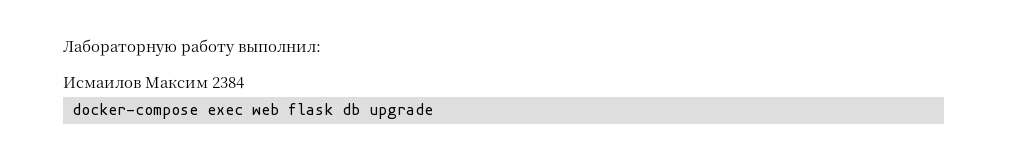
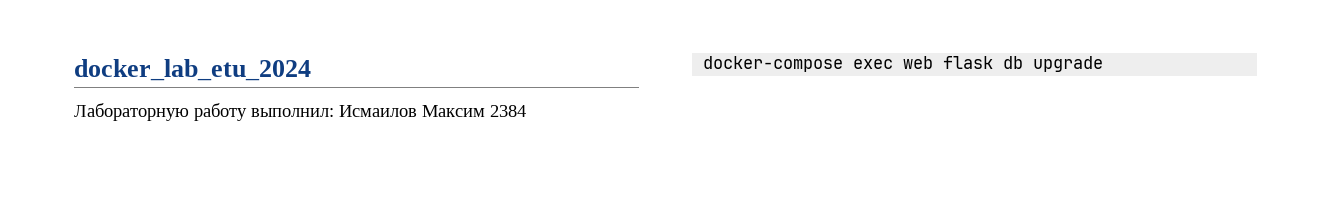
+ docker_lab_etu_2024
- Лабораторную работу выполнил:
- Исмаилов Максим 2384
+ Лабораторную работу выполнил: Исмаилов Максим 2384

